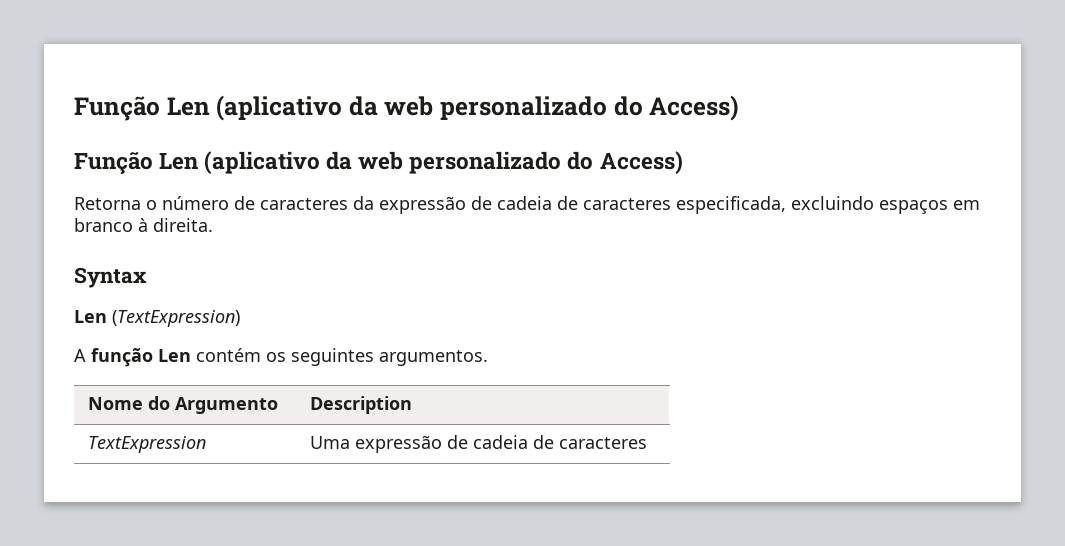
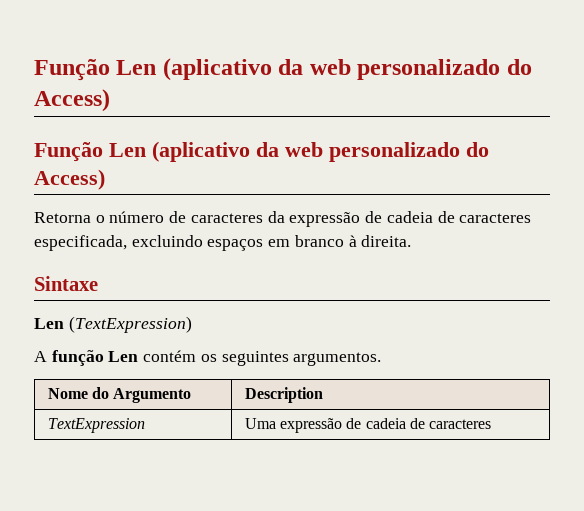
- Syntax
+ Sintaxe

